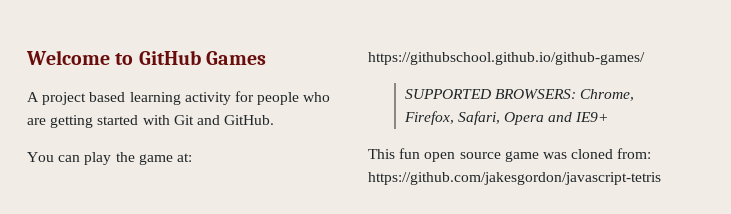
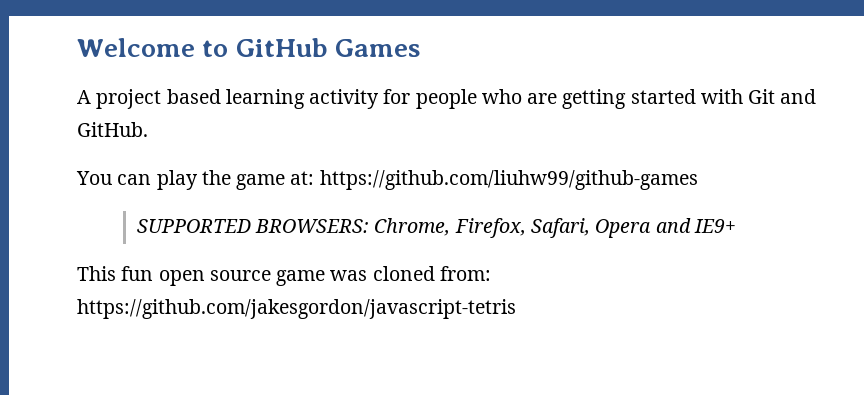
- You can play the game at: https://githubschool.github.io/github-games/
+ You can play the game at: https://github.com/liuhw99/github-games

